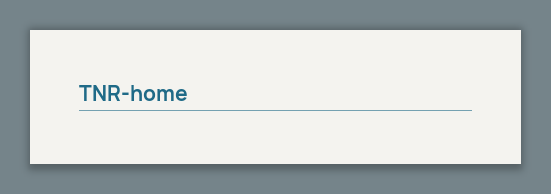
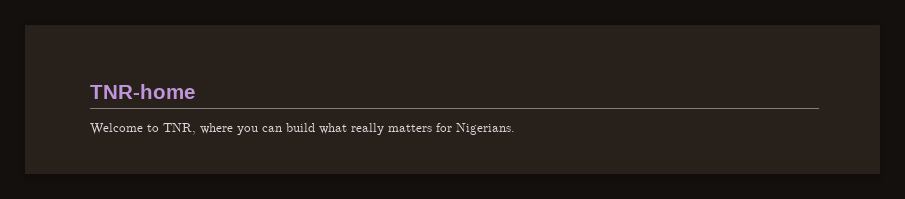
+ Welcome to TNR, where you can build what really matters for Nigerians.

